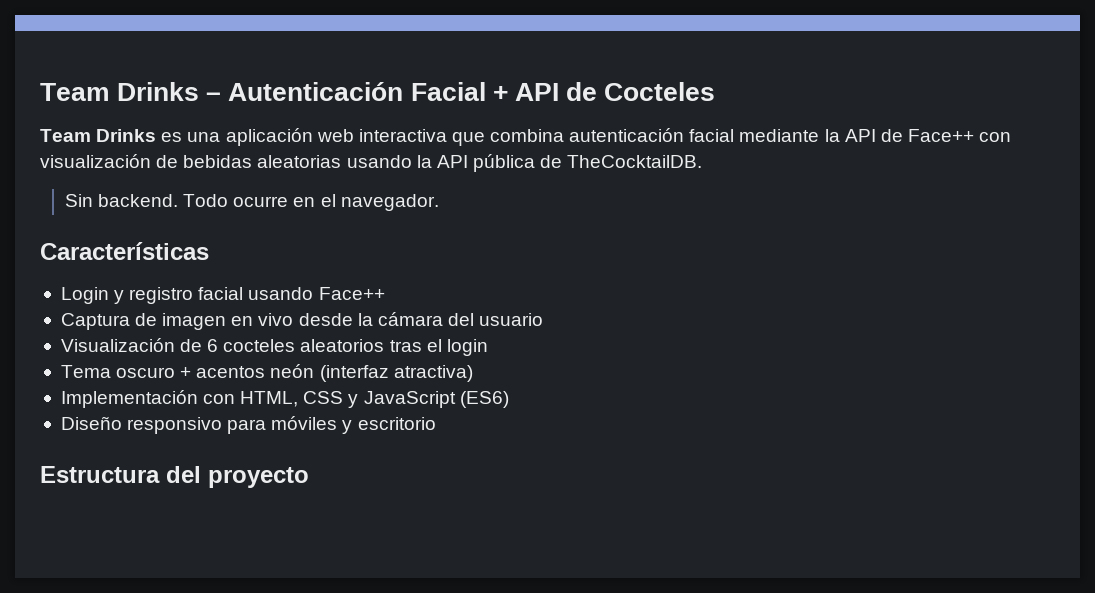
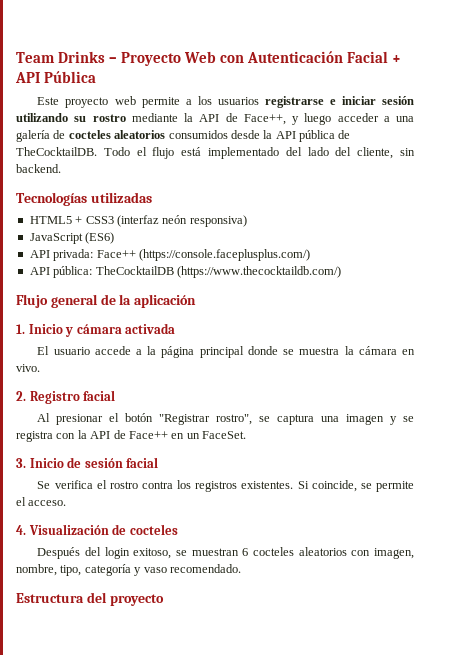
- Team Drinks – Autenticación Facial + API de Cocteles
- Team Drinks es una aplicación web interactiva que combina autenticación facial mediante la API de Face++ con visualización de bebidas aleatorias usando la API pública de TheCocktailDB.
- Sin backend. Todo ocurre en el navegador.
- Características
- Login y registro facial usando Face++
- Captura de imagen en vivo desde la cámara del usuario
- Visualización de 6 cocteles aleatorios tras el login
- Tema oscuro + acentos neón (interfaz atractiva)
- Implementación con HTML, CSS y JavaScript (ES6)
- Diseño responsivo para móviles y escritorio
+ Team Drinks – Proyecto Web con Autenticación Facial + API Pública
+ Este proyecto web permite a los usuarios registrarse e iniciar sesión utilizando su rostro mediante la API de Face++, y luego acceder a una galería de cocteles aleatorios consumidos desde la API pública de TheCocktailDB. Todo el flujo está implementado del lado del cliente, sin backend.
+ Tecnologías utilizadas
+ HTML5 + CSS3 (interfaz neón responsiva)
+ JavaScript (ES6)
+ API privada: Face++ (https://console.faceplusplus.com/)
+ API pública: TheCocktailDB (https://www.thecocktaildb.com/)
+ Flujo general de la aplicación
+ 1. Inicio y cámara activada
+ El usuario accede a la página principal donde se muestra la cámara en vivo.
+ 2. Registro facial
+ Al presionar el botón "Registrar rostro", se captura una imagen y se registra con la API de Face++ en un FaceSet.
+ 3. Inicio de sesión facial
+ Se verifica el rostro contra los registros existentes. Si coincide, se permite el acceso.
+ 4. Visualización de cocteles
+ Después del login exitoso, se muestran 6 cocteles aleatorios con imagen, nombre, tipo, categoría y vaso recomendado.

